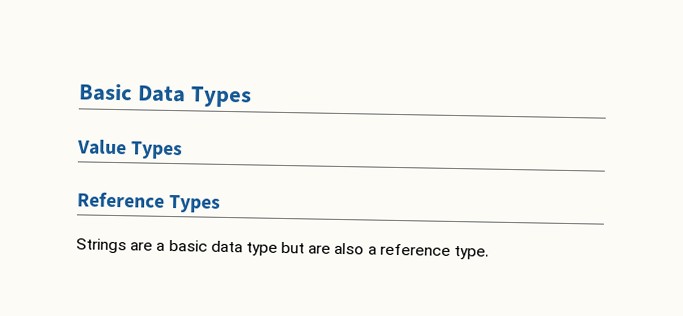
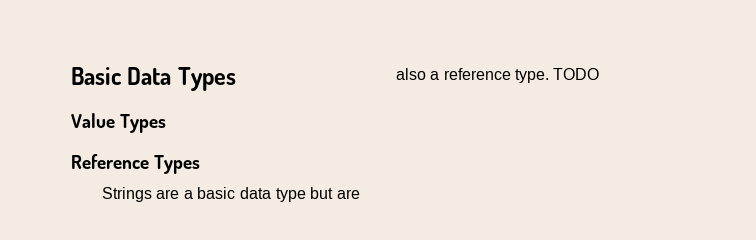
+ TODO

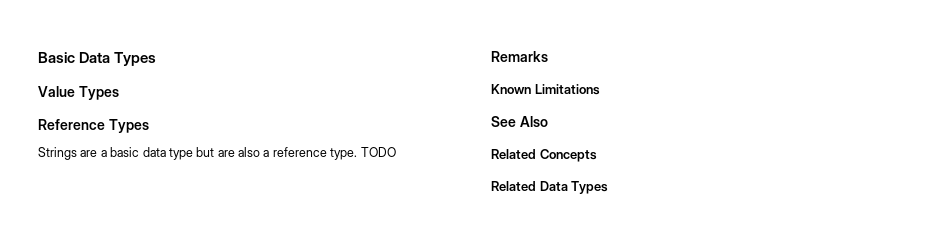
+ Remarks
+ Known Limitations
+ See Also
+ Related Concepts
+ Related Data Types

